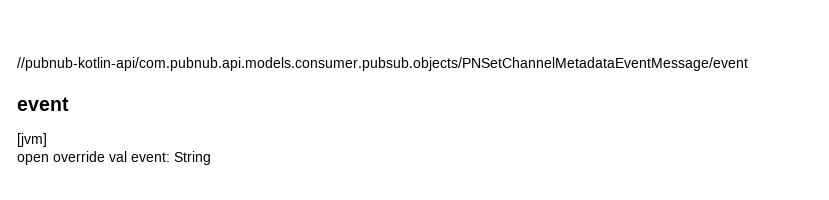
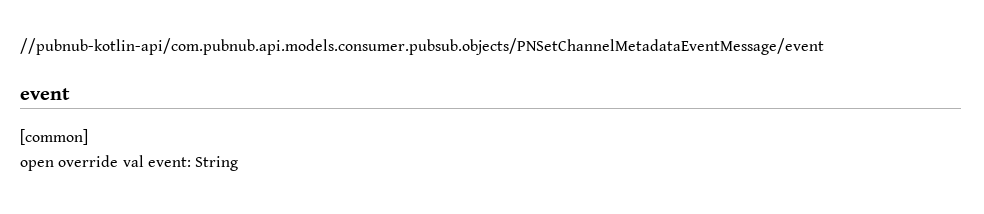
- [jvm]
+ [common]

